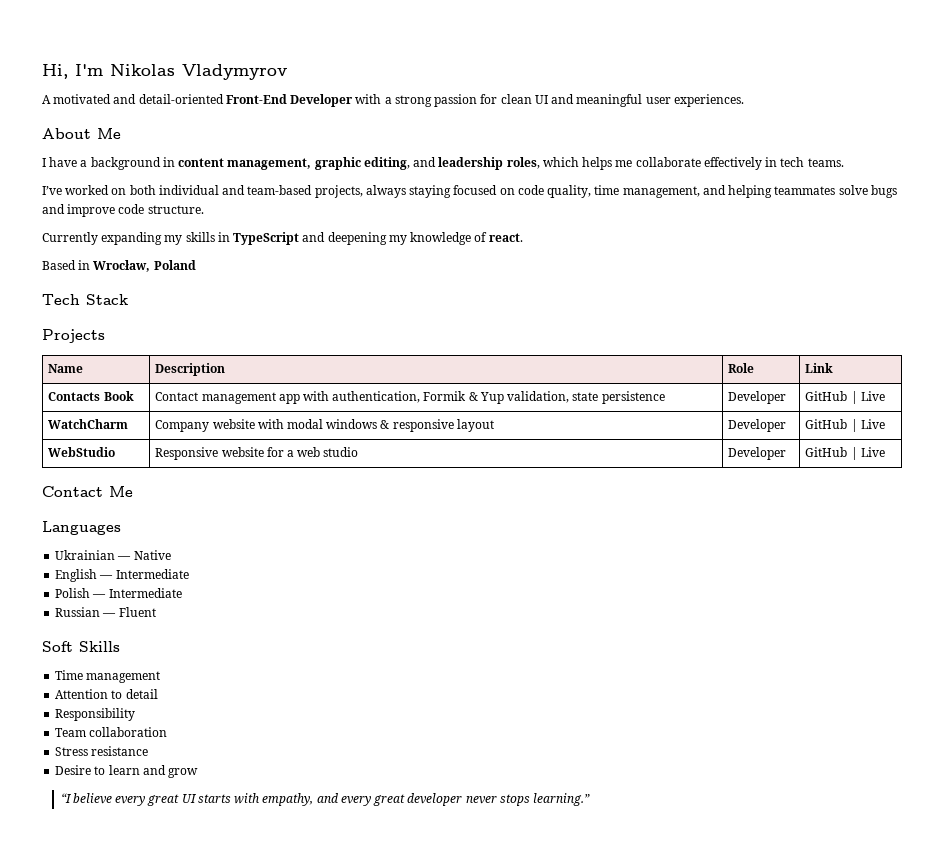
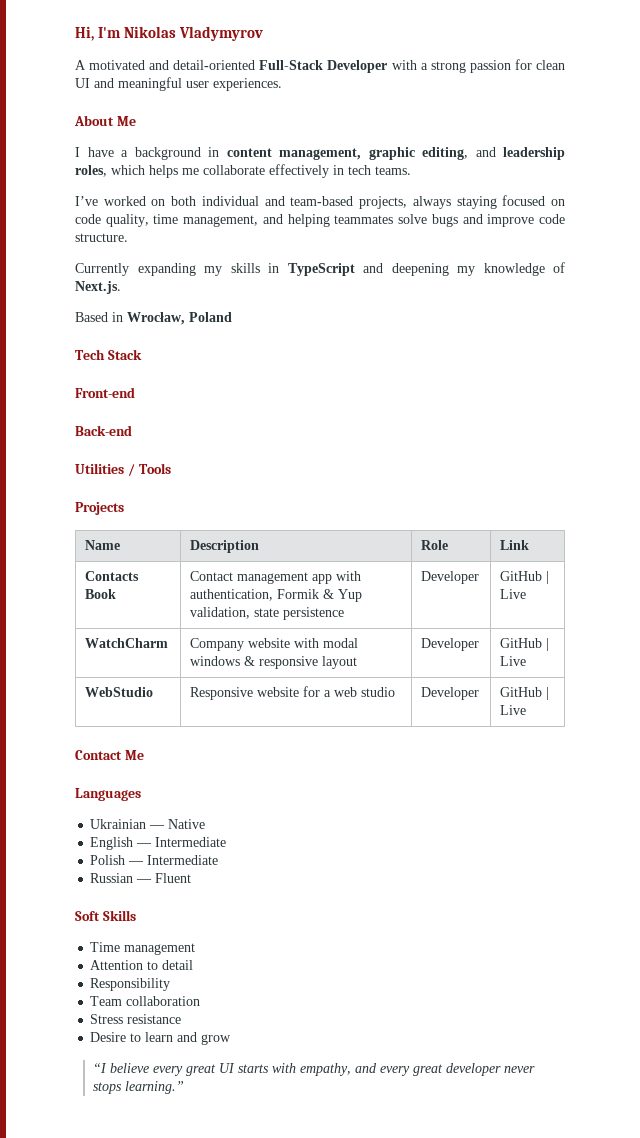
- A motivated and detail-oriented Front-End Developer with a strong passion for clean UI and meaningful user experiences.
+ A motivated and detail-oriented Full-Stack Developer with a strong passion for clean UI and meaningful user experiences.
- Currently expanding my skills in TypeScript and deepening my knowledge of react.
+ Currently expanding my skills in TypeScript and deepening my knowledge of Next.js.
+ Front-end
+ Back-end
+ Utilities / Tools

